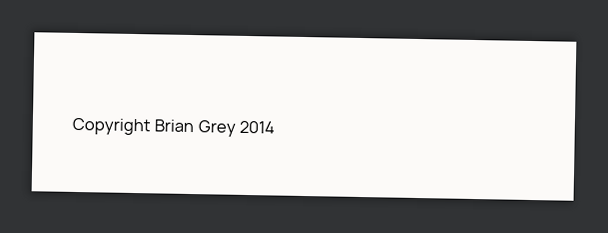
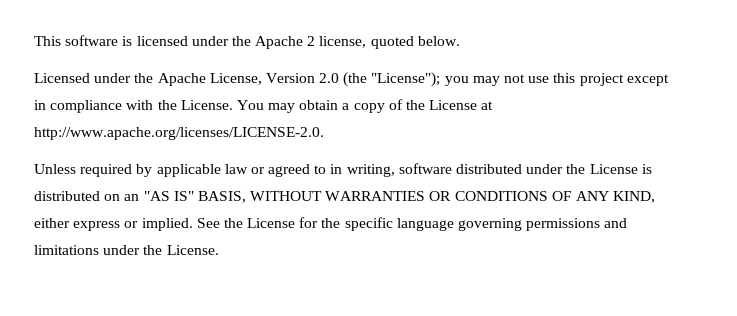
- Copyright Brian Grey 2014
+ This software is licensed under the Apache 2 license, quoted below.
+ Licensed under the Apache License, Version 2.0 (the "License"); you may not use this project except in compliance with the License. You may obtain a copy of the License at http://www.apache.org/licenses/LICENSE-2.0.
+ Unless required by applicable law or agreed to in writing, software distributed under the License is distributed on an "AS IS" BASIS, WITHOUT WARRANTIES OR CONDITIONS OF ANY KIND, either express or implied. See the License for the specific language governing permissions and limitations under the License.

